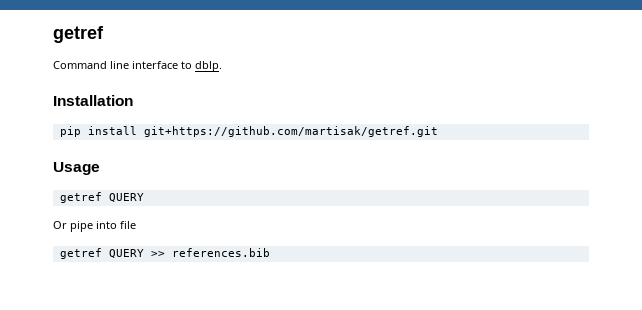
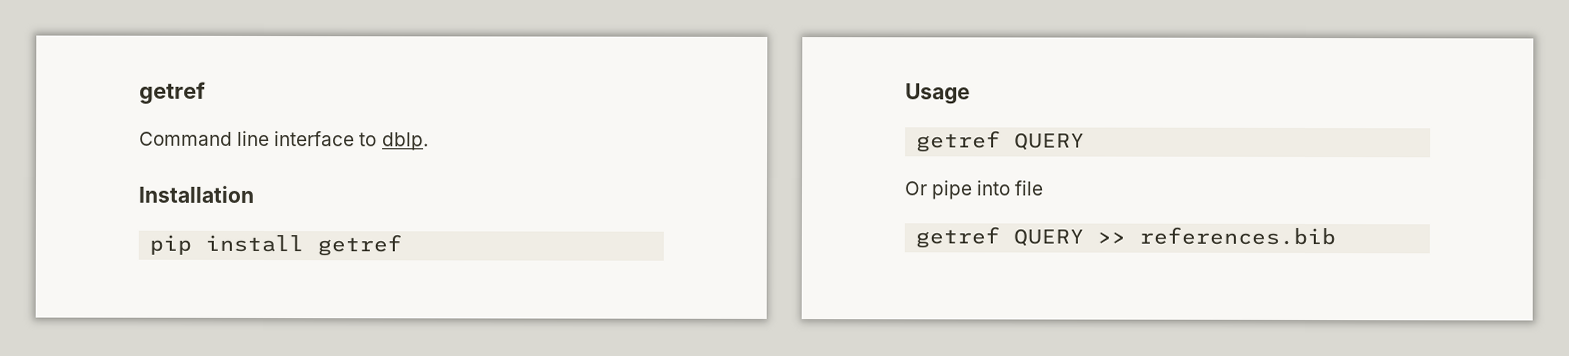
- pip install git+https://github.com/martisak/getref.git
+ pip install getref

